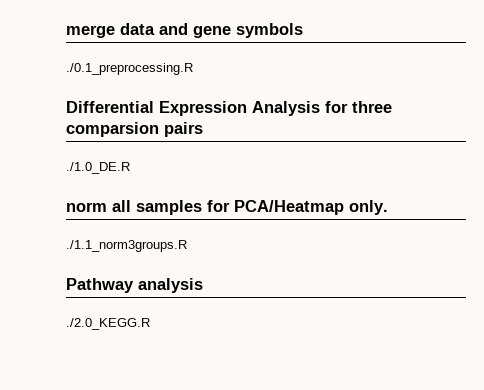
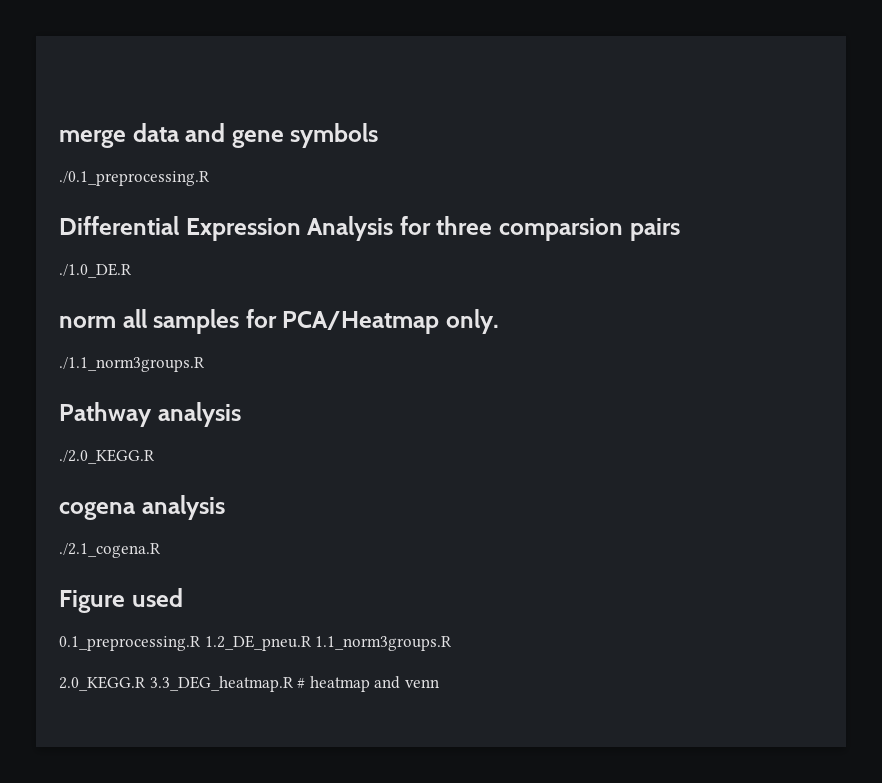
+ cogena analysis
+ ./2.1_cogena.R
+ Figure used
+ 0.1_preprocessing.R 1.2_DE_pneu.R 1.1_norm3groups.R
+ 2.0_KEGG.R 3.3_DEG_heatmap.R # heatmap and venn

